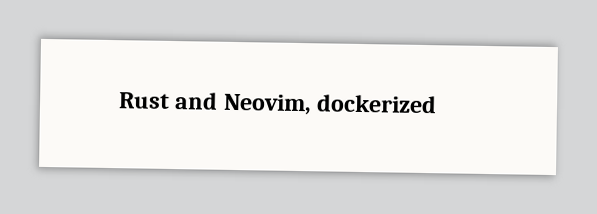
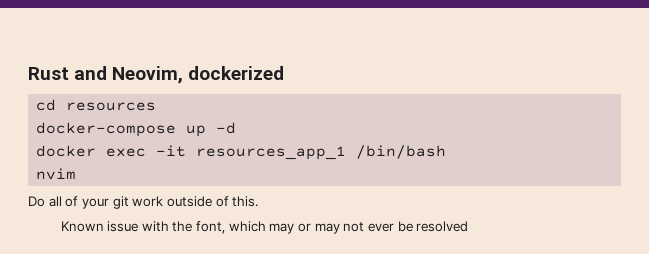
+ cd resources
+ docker-compose up -d
+ docker exec -it resources_app_1 /bin/bash
+ nvim
+ Do all of your git work outside of this.
+ Known issue with the font, which may or may not ever be resolved

